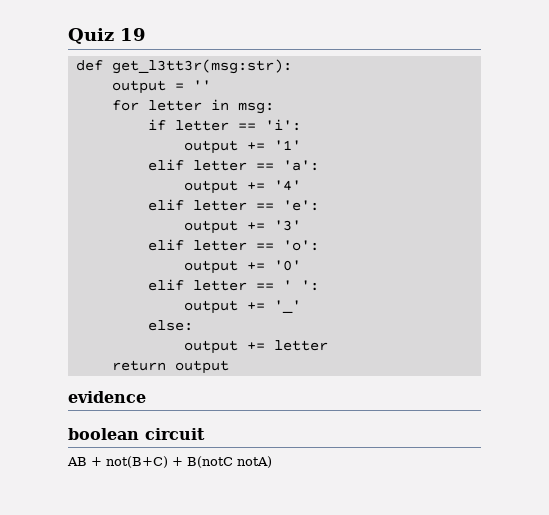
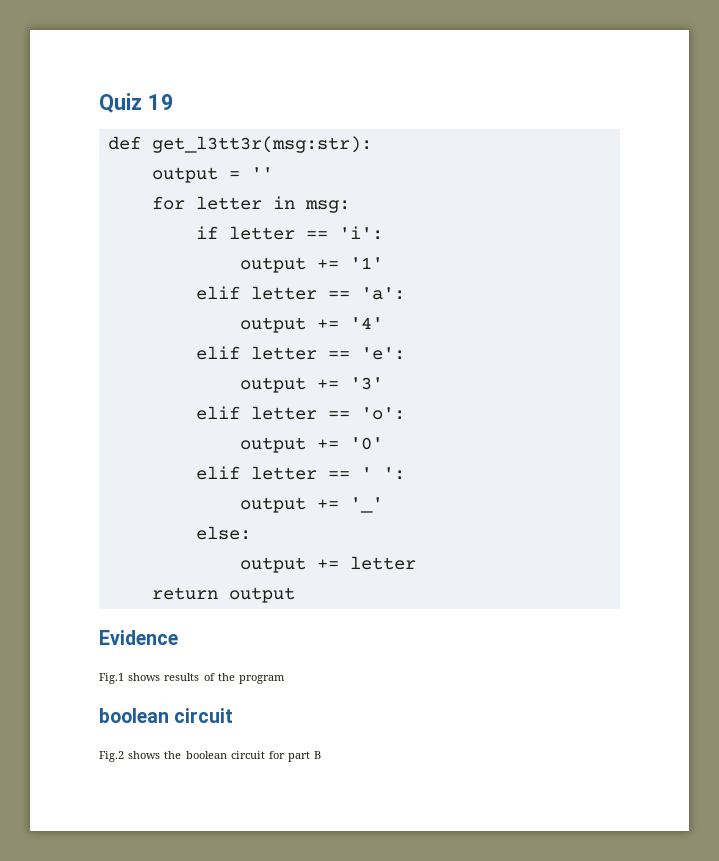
- evidence
+ Evidence
+ Fig.1 shows results of the program
  boolean circuit
- AB + not(B+C) + B(notC notA)
+ Fig.2 shows the boolean circuit for part B

